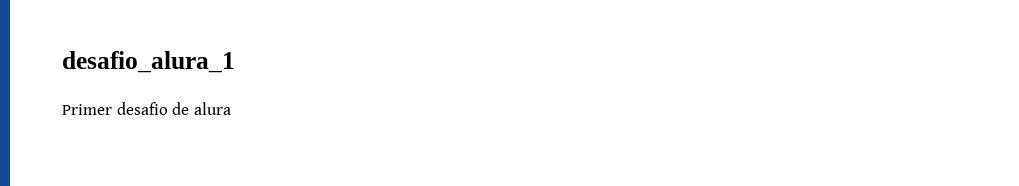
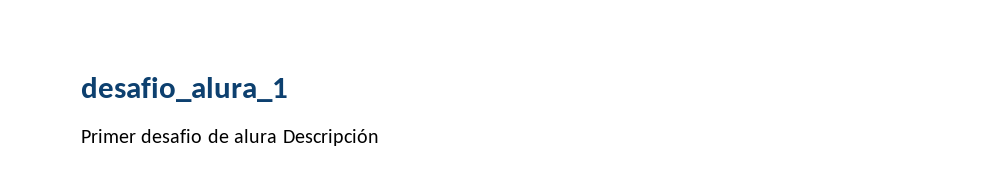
- Primer desafio de alura
+ Primer desafio de alura Descripción

